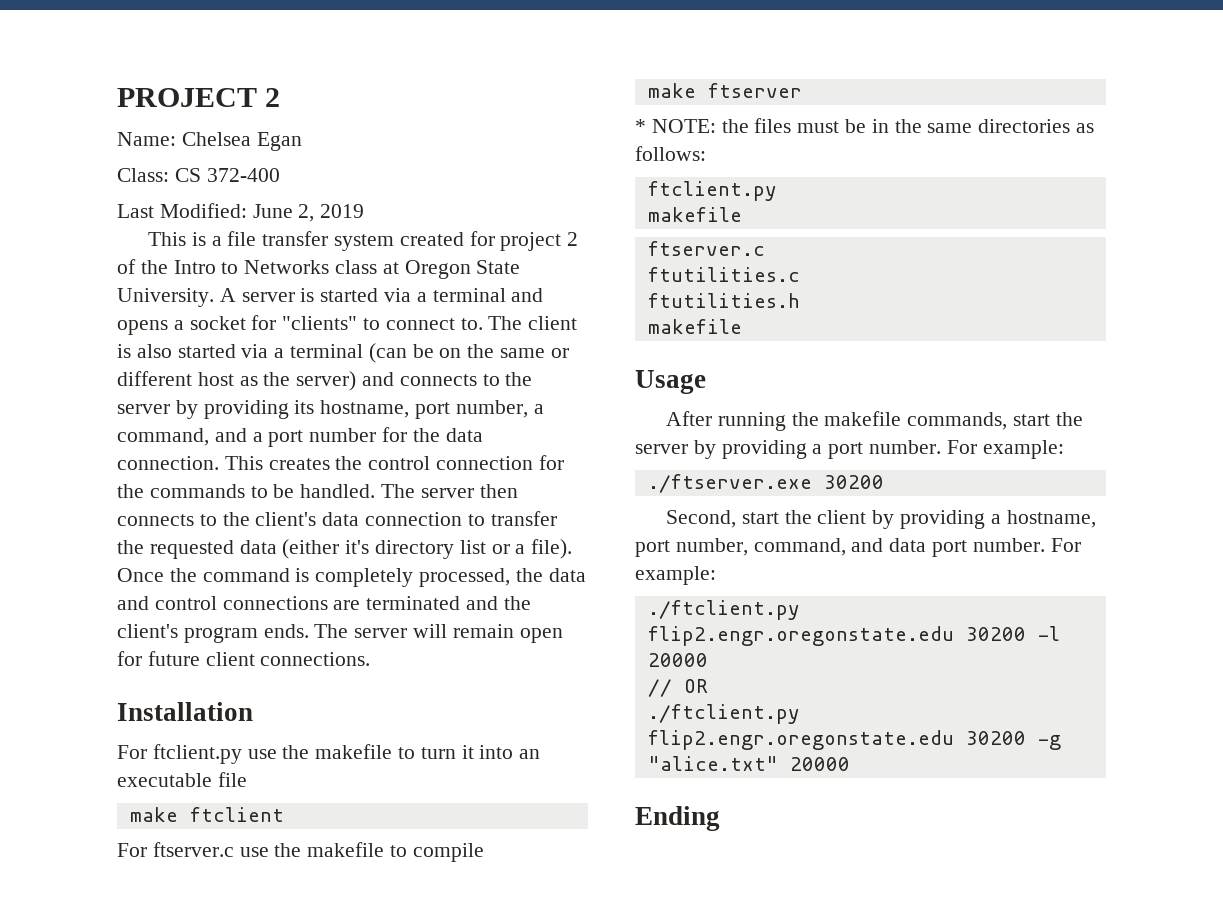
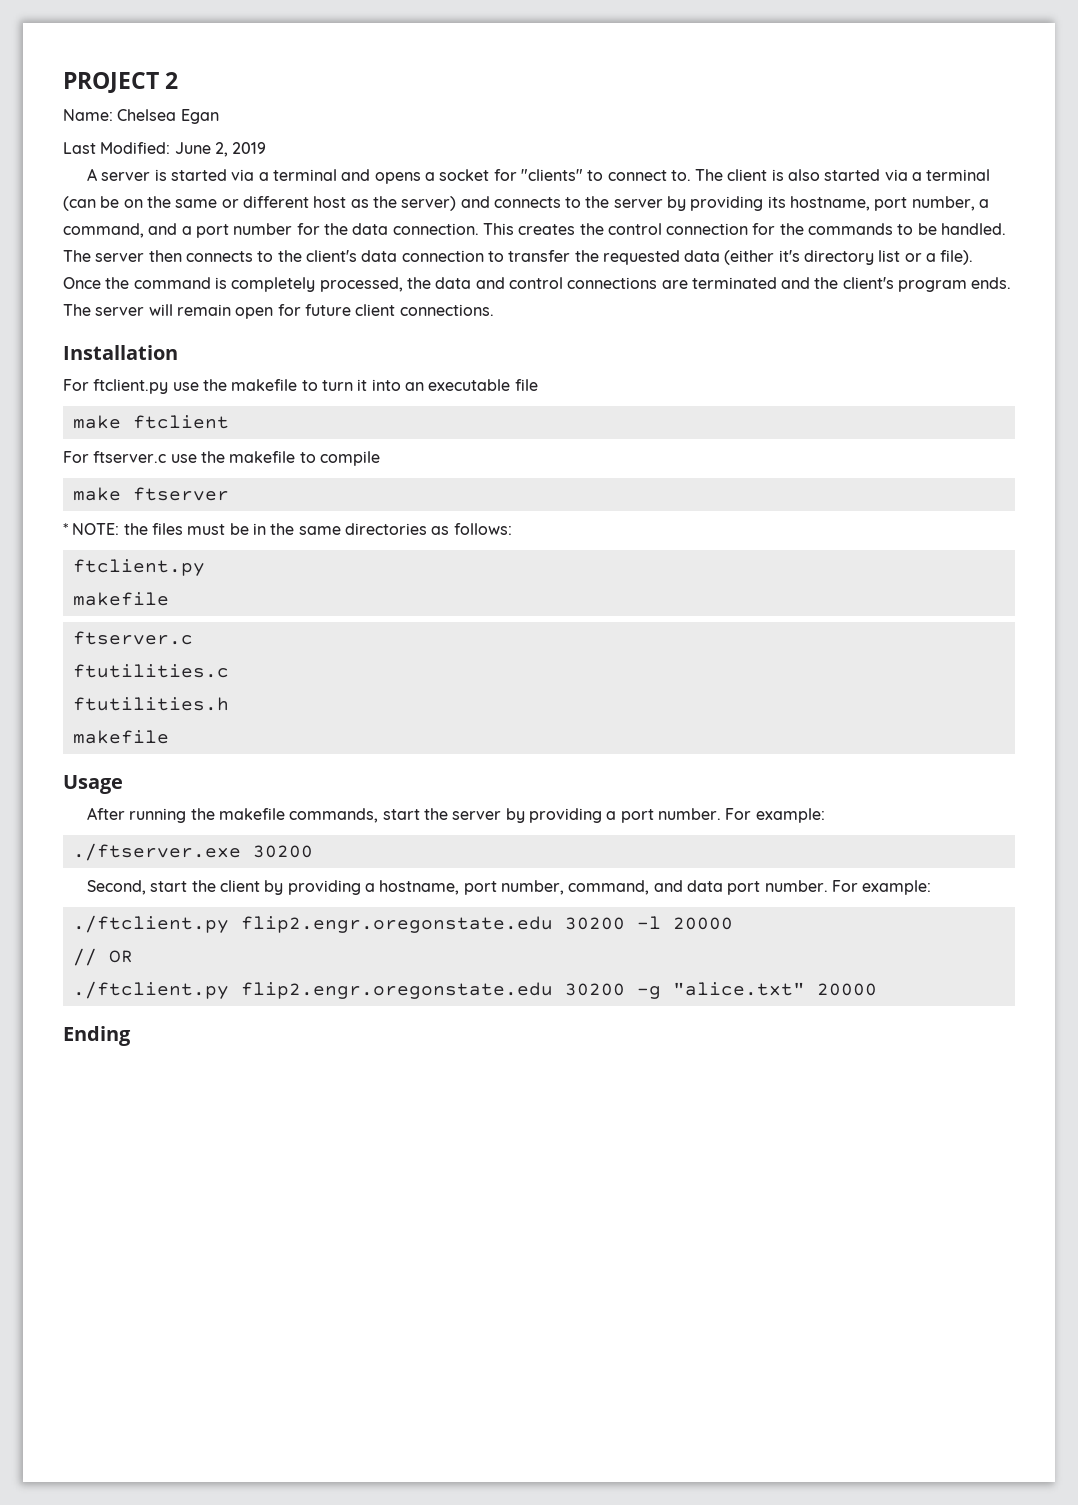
- Class: CS 372-400
- This is a file transfer system created for project 2 of the Intro to Networks class at Oregon State University.

